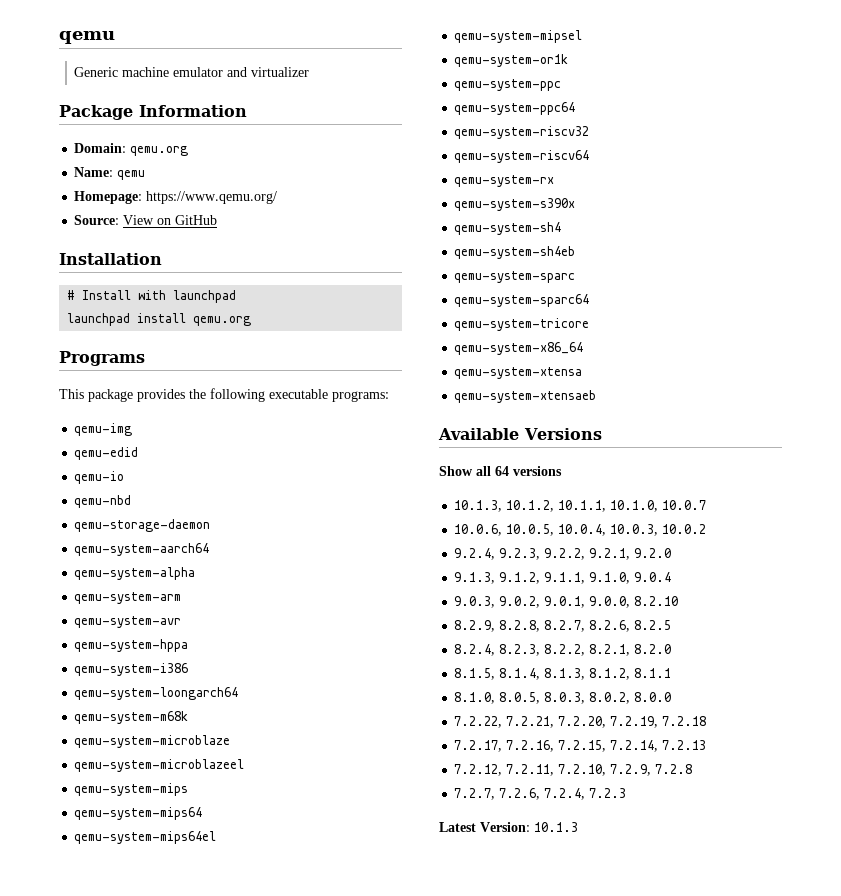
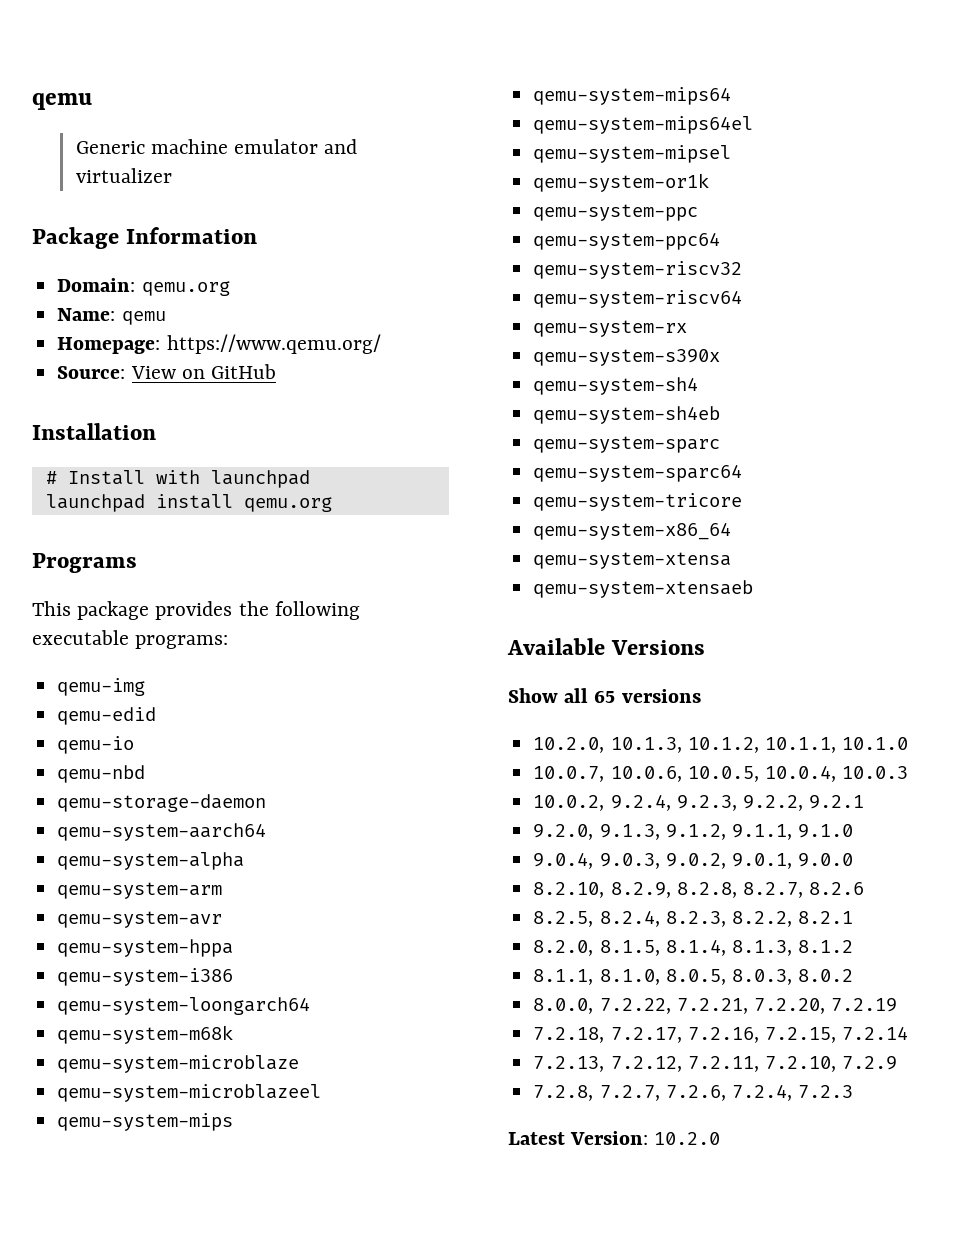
- Show all 64 versions
+ Show all 65 versions
- 10.1.3, 10.1.2, 10.1.1, 10.1.0, 10.0.7
- 10.0.6, 10.0.5, 10.0.4, 10.0.3, 10.0.2
- 9.2.4, 9.2.3, 9.2.2, 9.2.1, 9.2.0
- 9.1.3, 9.1.2, 9.1.1, 9.1.0, 9.0.4
- 9.0.3, 9.0.2, 9.0.1, 9.0.0, 8.2.10
- 8.2.9, 8.2.8, 8.2.7, 8.2.6, 8.2.5
- 8.2.4, 8.2.3, 8.2.2, 8.2.1, 8.2.0
- 8.1.5, 8.1.4, 8.1.3, 8.1.2, 8.1.1
- 8.1.0, 8.0.5, 8.0.3, 8.0.2, 8.0.0
- 7.2.22, 7.2.21, 7.2.20, 7.2.19, 7.2.18
- 7.2.17, 7.2.16, 7.2.15, 7.2.14, 7.2.13
- 7.2.12, 7.2.11, 7.2.10, 7.2.9, 7.2.8
- 7.2.7, 7.2.6, 7.2.4, 7.2.3
+ 10.2.0, 10.1.3, 10.1.2, 10.1.1, 10.1.0
+ 10.0.7, 10.0.6, 10.0.5, 10.0.4, 10.0.3
+ 10.0.2, 9.2.4, 9.2.3, 9.2.2, 9.2.1
+ 9.2.0, 9.1.3, 9.1.2, 9.1.1, 9.1.0
+ 9.0.4, 9.0.3, 9.0.2, 9.0.1, 9.0.0
+ 8.2.10, 8.2.9, 8.2.8, 8.2.7, 8.2.6
+ 8.2.5, 8.2.4, 8.2.3, 8.2.2, 8.2.1
+ 8.2.0, 8.1.5, 8.1.4, 8.1.3, 8.1.2
+ 8.1.1, 8.1.0, 8.0.5, 8.0.3, 8.0.2
+ 8.0.0, 7.2.22, 7.2.21, 7.2.20, 7.2.19
+ 7.2.18, 7.2.17, 7.2.16, 7.2.15, 7.2.14
+ 7.2.13, 7.2.12, 7.2.11, 7.2.10, 7.2.9
+ 7.2.8, 7.2.7, 7.2.6, 7.2.4, 7.2.3
- Latest Version: 10.1.3
+ Latest Version: 10.2.0

